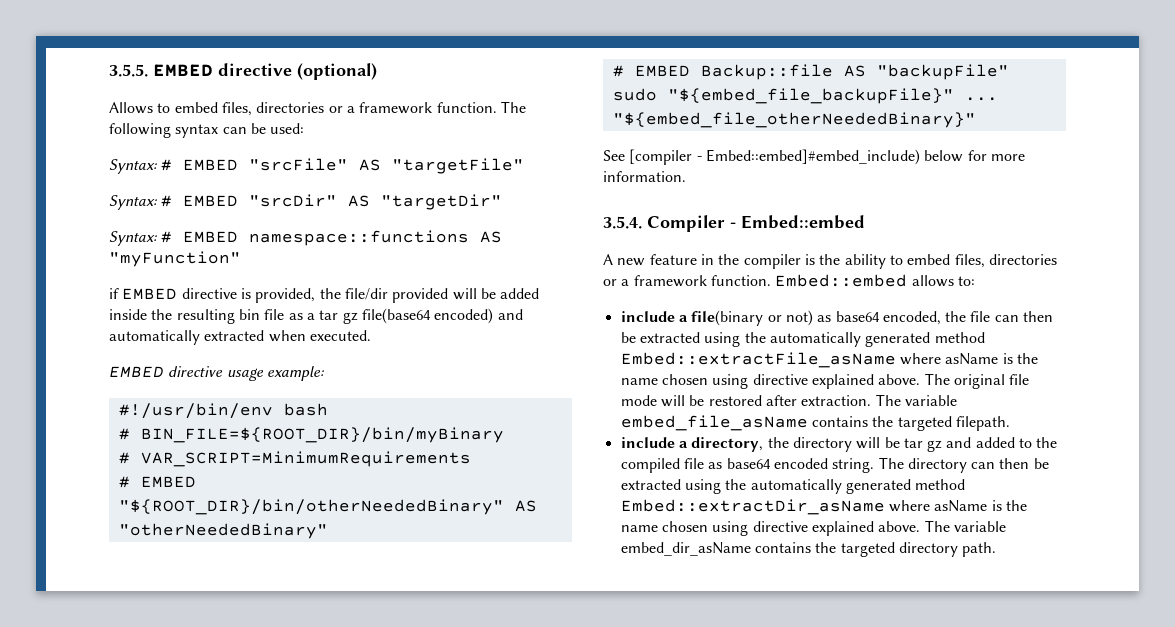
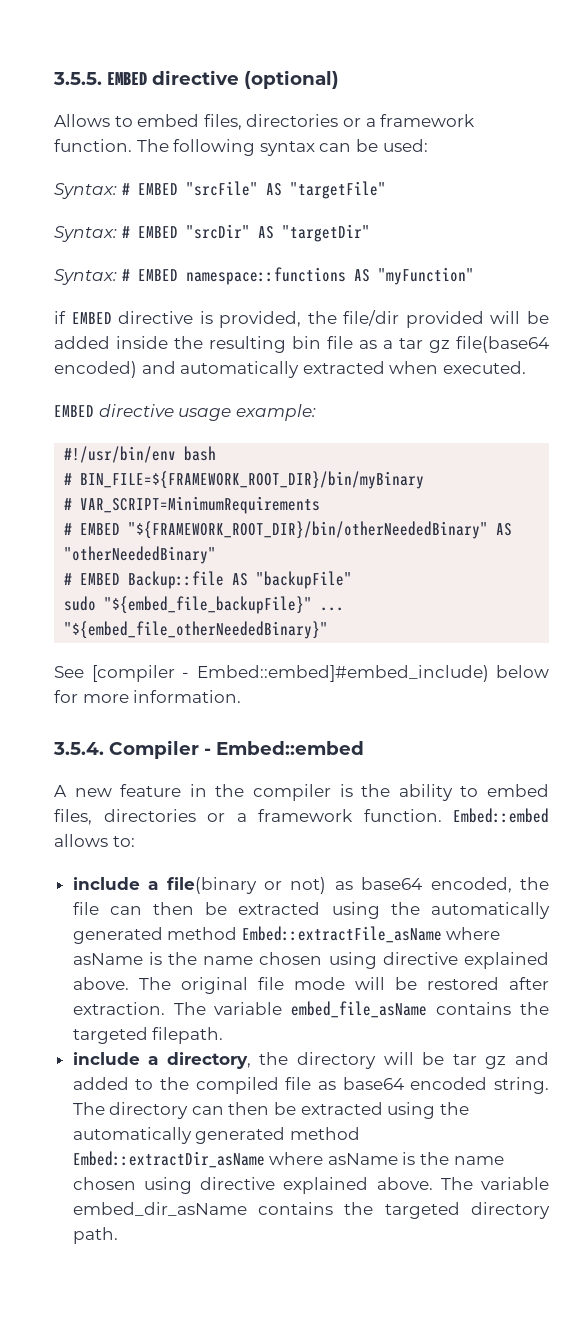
- # BIN_FILE=${ROOT_DIR}/bin/myBinary
+ # BIN_FILE=${FRAMEWORK_ROOT_DIR}/bin/myBinary
- # EMBED "${ROOT_DIR}/bin/otherNeededBinary" AS "otherNeededBinary"
+ # EMBED "${FRAMEWORK_ROOT_DIR}/bin/otherNeededBinary" AS "otherNeededBinary"

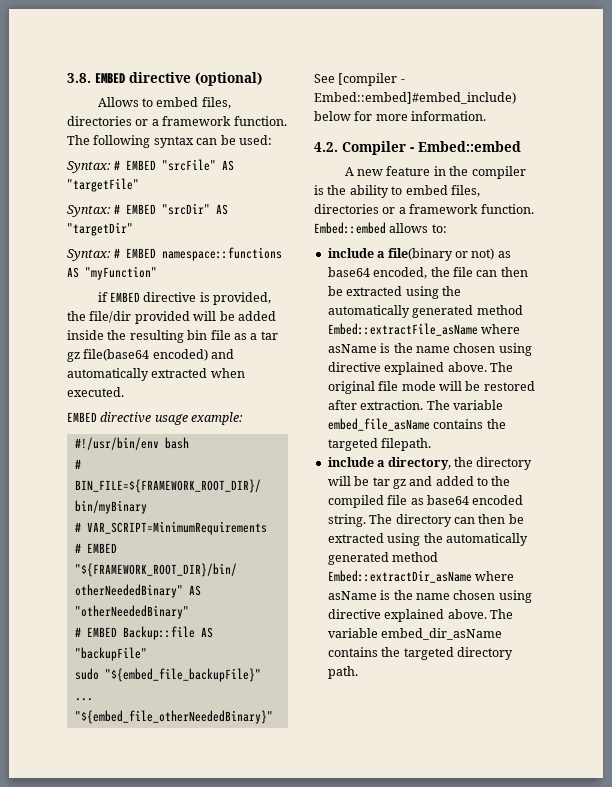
- 3.5.5. EMBED directive (optional)
+ 3.8. EMBED directive (optional)
- 3.5.4. Compiler - Embed::embed
+ 4.2. Compiler - Embed::embed

